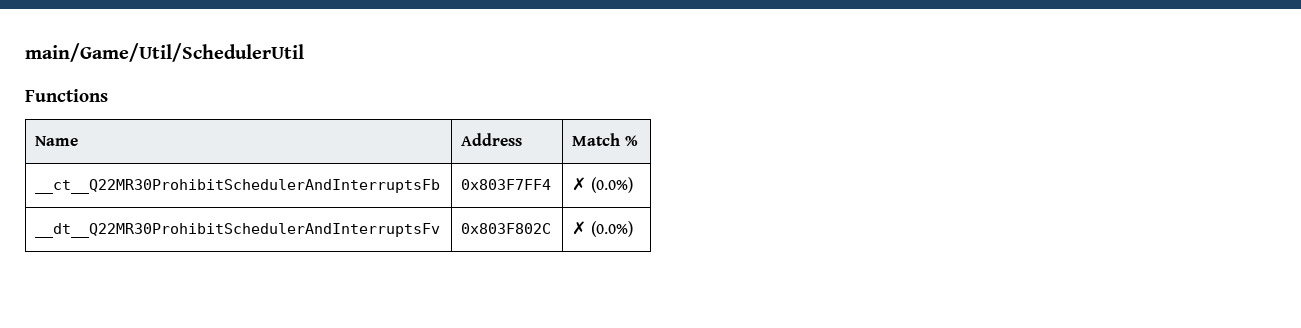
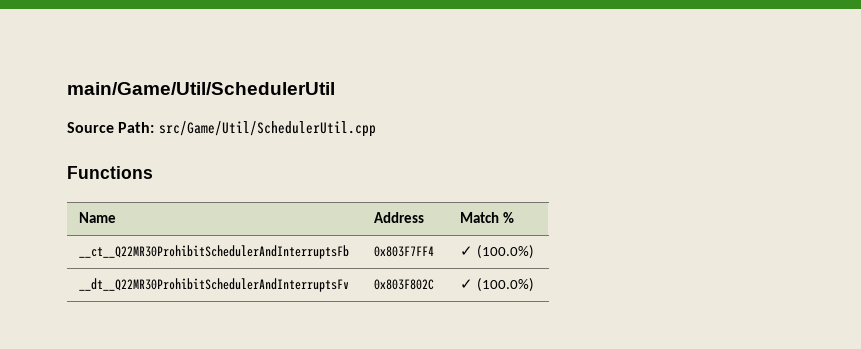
+ Source Path: src/Game/Util/SchedulerUtil.cpp
- __ct__Q22MR30ProhibitSchedulerAndInterruptsFb | 0x803F7FF4 | ✗ (0.0%)
+ __ct__Q22MR30ProhibitSchedulerAndInterruptsFb | 0x803F7FF4 | ✓ (100.0%)
- __dt__Q22MR30ProhibitSchedulerAndInterruptsFv | 0x803F802C | ✗ (0.0%)
+ __dt__Q22MR30ProhibitSchedulerAndInterruptsFv | 0x803F802C | ✓ (100.0%)

